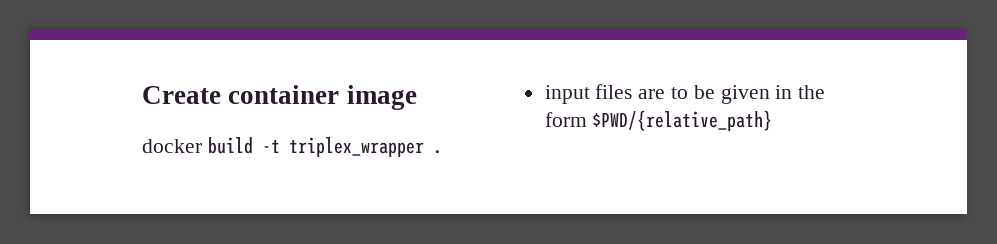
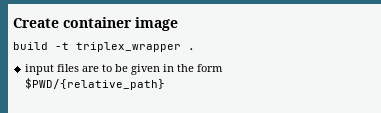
- docker build -t triplex_wrapper .
+ build -t triplex_wrapper .

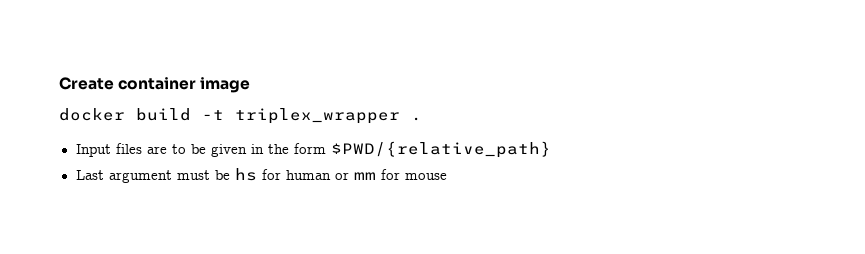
- build -t triplex_wrapper .
+ docker build -t triplex_wrapper .
- input files are to be given in the form $PWD/{relative_path}
+ Input files are to be given in the form $PWD/{relative_path}
+ Last argument must be hs for human or mm for mouse

